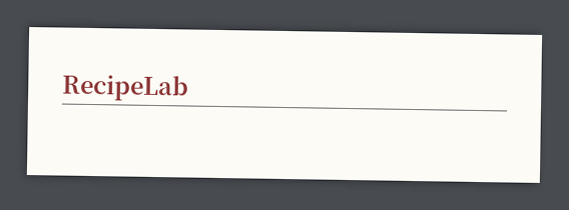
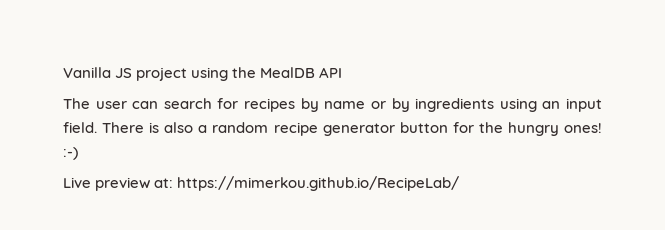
- RecipeLab
+ Vanilla JS project using the MealDB API
+ The user can search for recipes by name or by ingredients using an input field. There is also a random recipe generator button for the hungry ones! :-)
+ Live preview at: https://mimerkou.github.io/RecipeLab/

